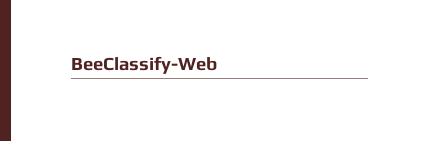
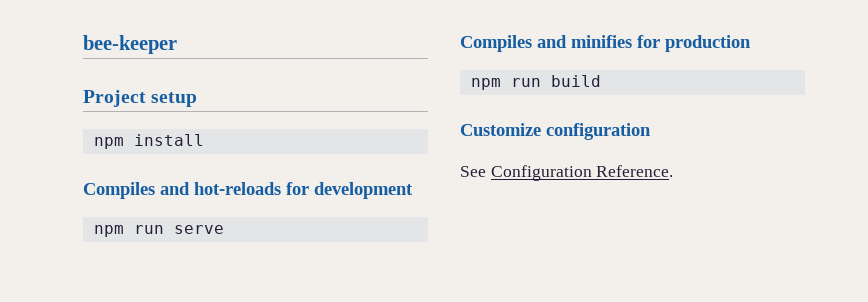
- BeeClassify-Web
+ bee-keeper
+ Project setup
+ npm install
+ Compiles and hot-reloads for development
+ npm run serve
+ Compiles and minifies for production
+ npm run build
+ Customize configuration
+ See Configuration Reference.

